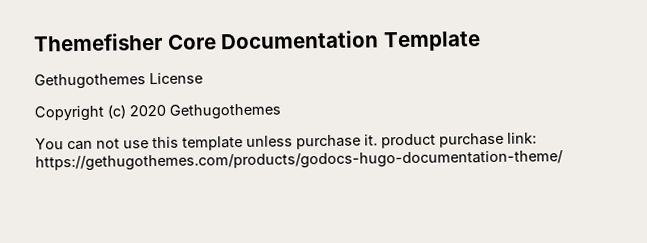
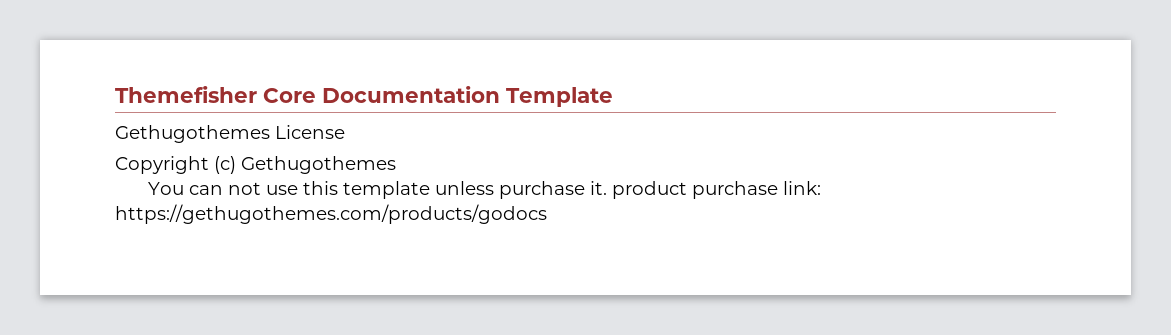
- Copyright (c) 2020 Gethugothemes
+ Copyright (c) Gethugothemes
- You can not use this template unless purchase it. product purchase link: https://gethugothemes.com/products/godocs-hugo-documentation-theme/
+ You can not use this template unless purchase it. product purchase link: https://gethugothemes.com/products/godocs

